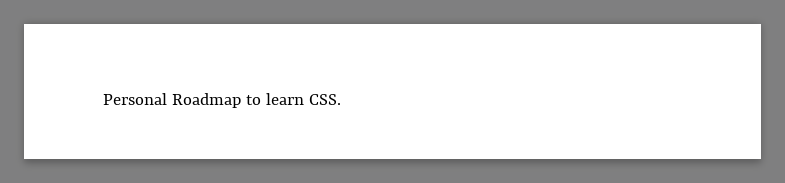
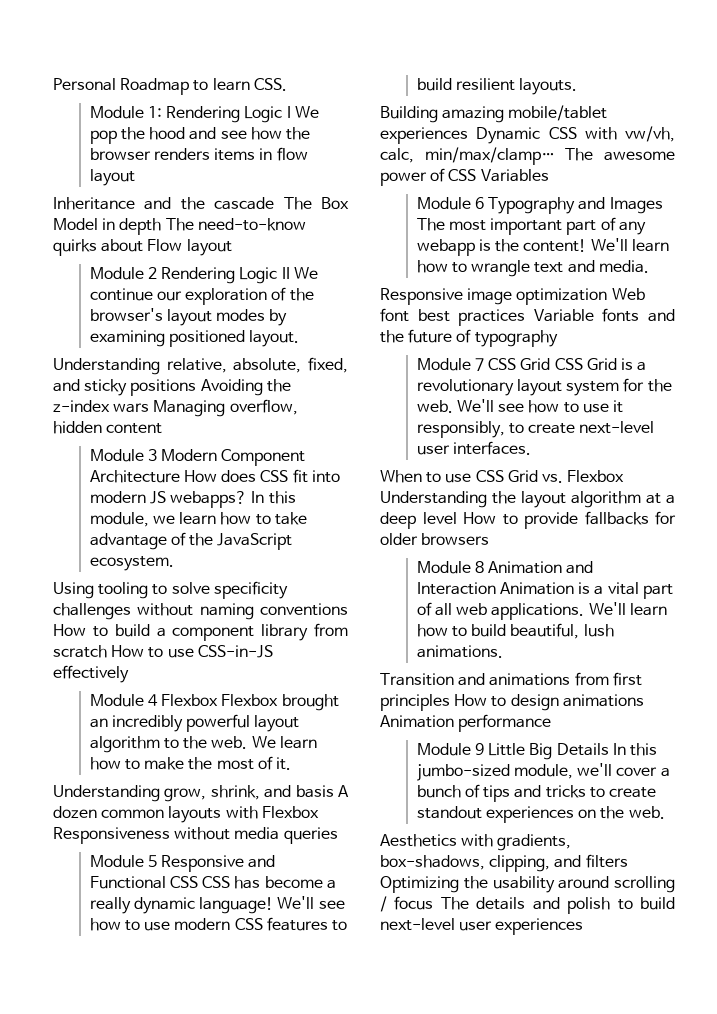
+ Module 1: Rendering Logic I We pop the hood and see how the browser renders items in flow layout
+ Inheritance and the cascade The Box Model in depth The need-to-know quirks about Flow layout
+ Module 2 Rendering Logic II We continue our exploration of the browser's layout modes by examining positioned layout.
+ Understanding relative, absolute, fixed, and sticky positions Avoiding the z-index wars Managing overflow, hidden content
+ Module 3 Modern Component Architecture How does CSS fit into modern JS webapps? In this module, we learn how to take advantage of the JavaScript ecosystem.
+ Using tooling to solve specificity challenges without naming conventions How to build a component library from scratch How to use CSS-in-JS effectively
+ Module 4 Flexbox Flexbox brought an incredibly powerful layout algorithm to the web. We learn how to make the most of it.
+ Understanding grow, shrink, and basis A dozen common layouts with Flexbox Responsiveness without media queries
+ Module 5 Responsive and Functional CSS CSS has become a really dynamic language! We'll see how to use modern CSS features to build resilient layouts.
+ Building amazing mobile/tablet experiences Dynamic CSS with vw/vh, calc, min/max/clamp… The awesome power of CSS Variables
+ Module 6 Typography and Images The most important part of any webapp is the content! We'll learn how to wrangle text and media.
+ Responsive image optimization Web font best practices Variable fonts and the future of typography
+ Module 7 CSS Grid CSS Grid is a revolutionary layout system for the web. We'll see how to use it responsibly, to create next-level user interfaces.
+ When to use CSS Grid vs. Flexbox Understanding the layout algorithm at a deep level How to provide fallbacks for older browsers
+ Module 8 Animation and Interaction Animation is a vital part of all web applications. We'll learn how to build beautiful, lush animations.
+ Transition and animations from first principles How to design animations Animation performance
+ Module 9 Little Big Details In this jumbo-sized module, we'll cover a bunch of tips and tricks to create standout experiences on the web.
+ Aesthetics with gradients, box-shadows, clipping, and filters Optimizing the usability around scrolling / focus The details and polish to build next-level user experiences

